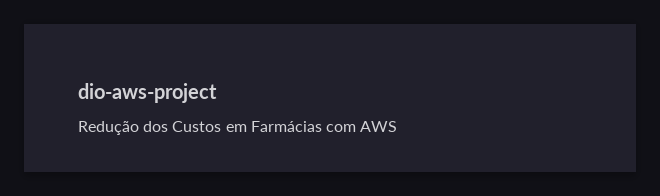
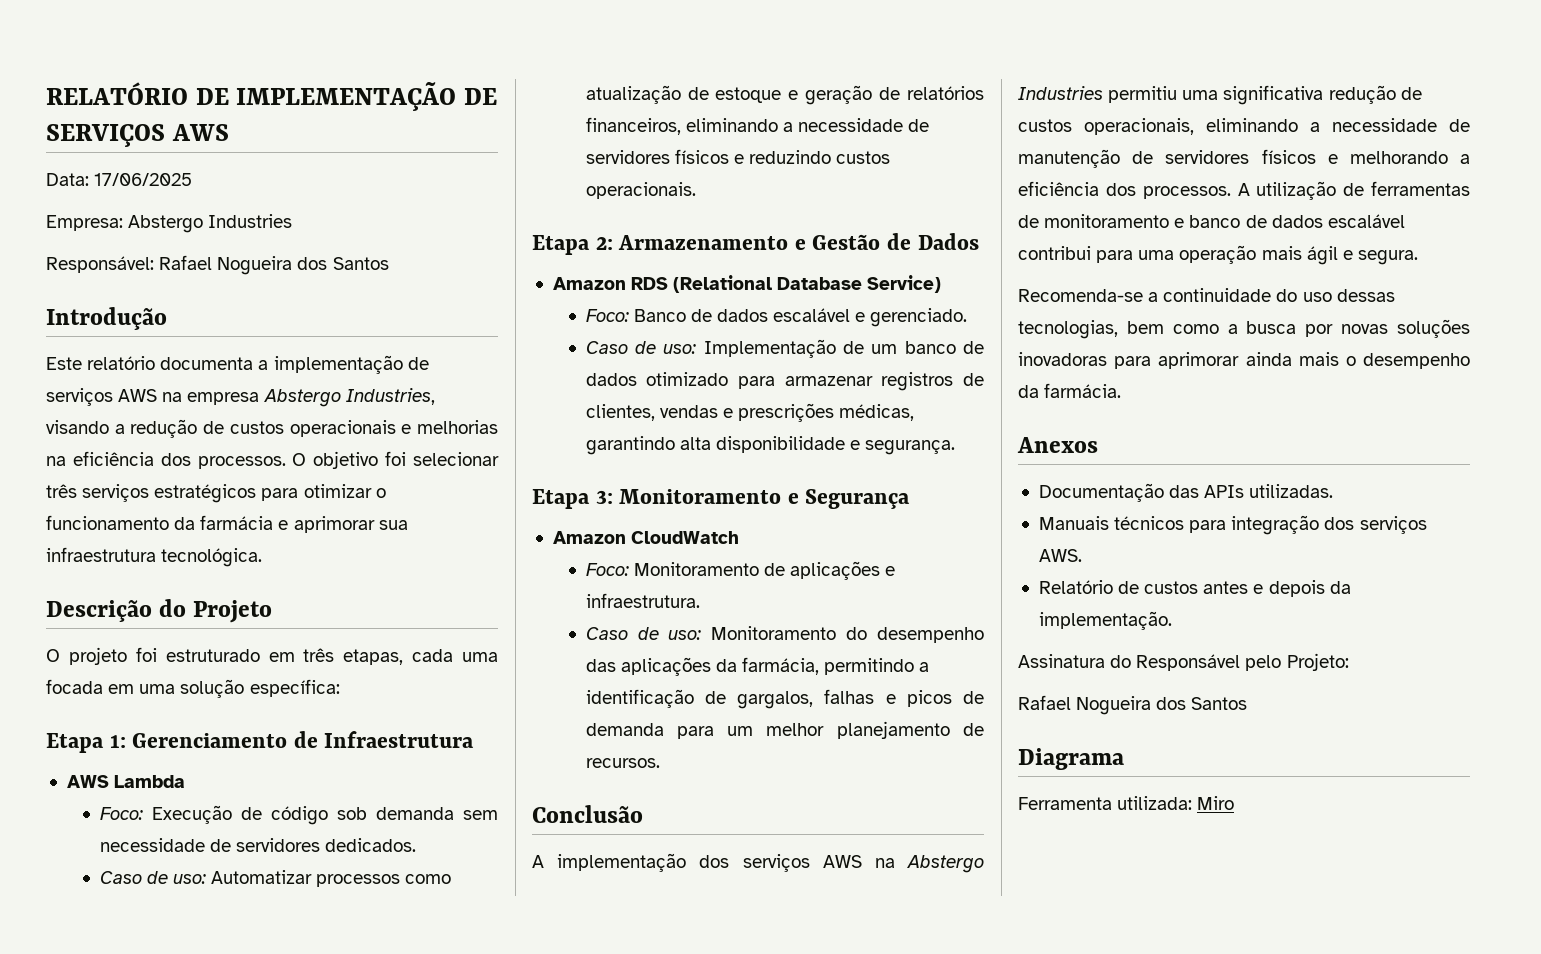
- dio-aws-project
- Redução dos Custos em Farmácias com AWS
+ RELATÓRIO DE IMPLEMENTAÇÃO DE SERVIÇOS AWS
+ Data: 17/06/2025
+ Empresa: Abstergo Industries
+ Responsável: Rafael Nogueira dos Santos
+ Introdução
+ Este relatório documenta a implementação de serviços AWS na empresa Abstergo Industries, visando a redução de custos operacionais e melhorias na eficiência dos processos. O objetivo foi selecionar três serviços estratégicos para otimizar o funcionamento da farmácia e aprimorar sua infraestrutura tecnológica.
+ Descrição do Projeto
+ O projeto foi estruturado em três etapas, cada uma focada em uma solução específica:
+ Etapa 1: Gerenciamento de Infraestrutura
+ AWS Lambda
+ Foco: Execução de código sob demanda sem necessidade de servidores dedicados.
+ Caso de uso: Automatizar processos como atualização de estoque e geração de relatórios financeiros, eliminando a necessidade de servidores físicos e reduzindo custos operacionais.
+ Etapa 2: Armazenamento e Gestão de Dados
+ Amazon RDS (Relational Database Service)
+ Foco: Banco de dados escalável e gerenciado.
+ Caso de uso: Implementação de um banco de dados otimizado para armazenar registros de clientes, vendas e prescrições médicas, garantindo alta disponibilidade e segurança.
+ Etapa 3: Monitoramento e Segurança
+ Amazon CloudWatch
+ Foco: Monitoramento de aplicações e infraestrutura.
+ Caso de uso: Monitoramento do desempenho das aplicações da farmácia, permitindo a identificação de gargalos, falhas e picos de demanda para um melhor planejamento de recursos.
+ Conclusão
+ A implementação dos serviços AWS na Abstergo Industries permitiu uma significativa redução de custos operacionais, eliminando a necessidade de manutenção de servidores físicos e melhorando a eficiência dos processos. A utilização de ferramentas de monitoramento e banco de dados escalável contribui para uma operação mais ágil e segura.
+ Recomenda-se a continuidade do uso dessas tecnologias, bem como a busca por novas soluções inovadoras para aprimorar ainda mais o desempenho da farmácia.
+ Anexos
+ Documentação das APIs utilizadas.
+ Manuais técnicos para integração dos serviços AWS.
+ Relatório de custos antes e depois da implementação.
+ Assinatura do Responsável pelo Projeto:
+ Rafael Nogueira dos Santos
+ Diagrama
+ Ferramenta utilizada: Miro

